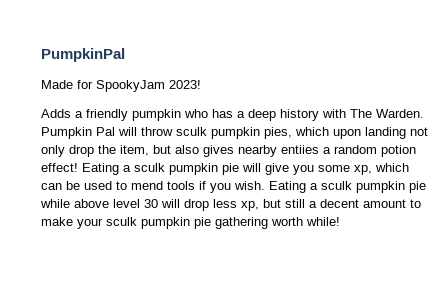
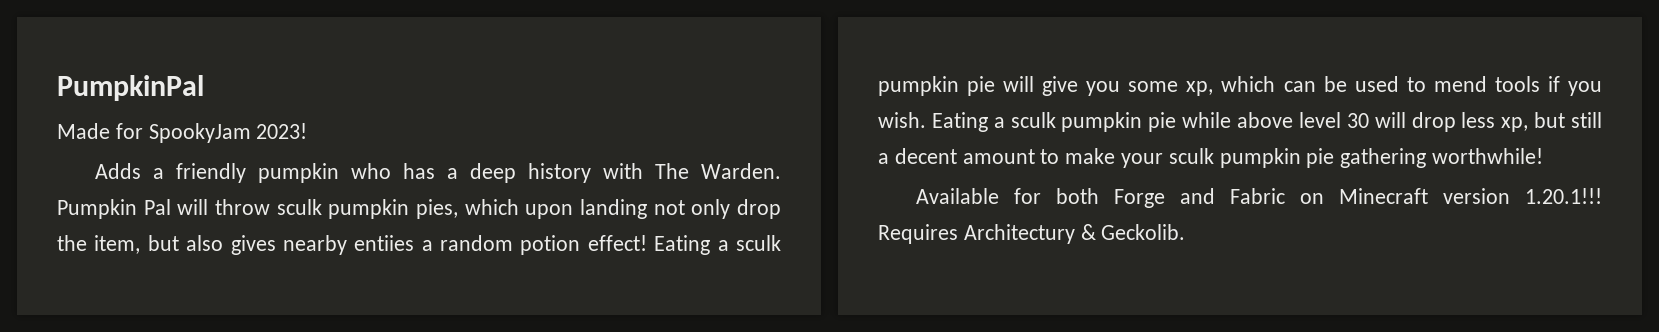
- Eating a sculk pumpkin pie while above level 30 will drop less xp, but still a decent amount to make your sculk pumpkin pie gathering worth while!
+ Eating a sculk pumpkin pie while above level 30 will drop less xp, but still a decent amount to make your sculk pumpkin pie gathering worthwhile!
+ Available for both Forge and Fabric on Minecraft version 1.20.1!!! Requires Architectury & Geckolib.

